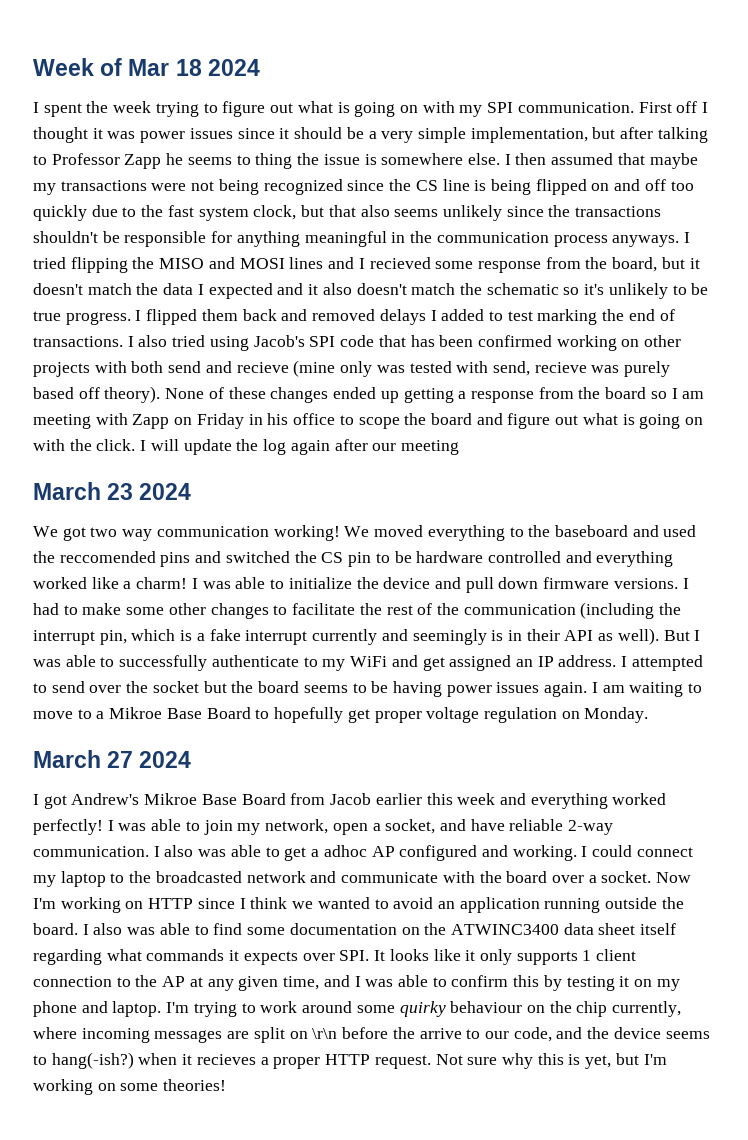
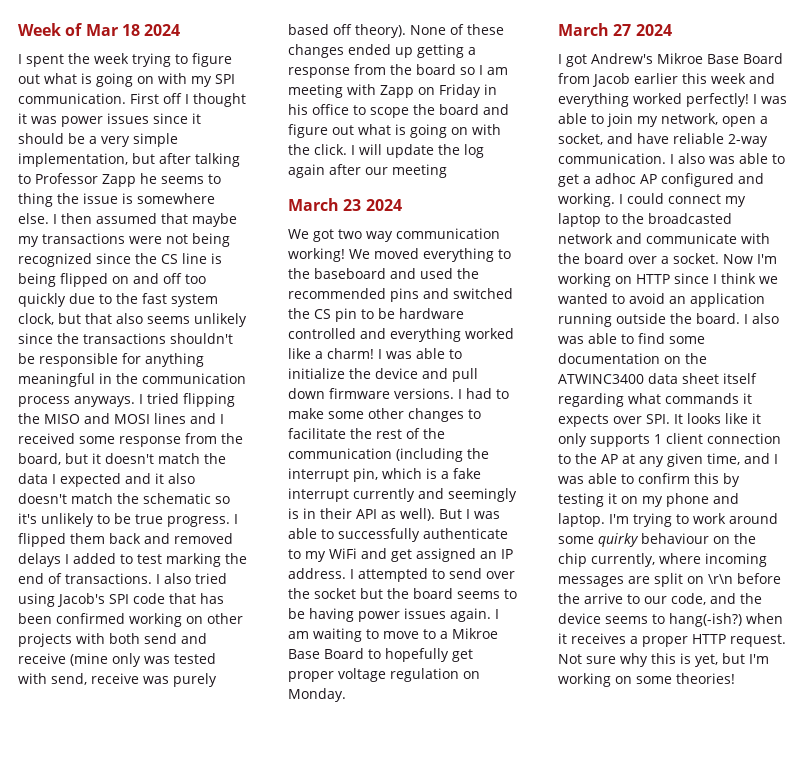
- I tried flipping the MISO and MOSI lines and I recieved some response from the board, but it doesn't match the data I expected and it also doesn't match the schematic so it's unlikely to be true progress.
+ I tried flipping the MISO and MOSI lines and I received some response from the board, but it doesn't match the data I expected and it also doesn't match the schematic so it's unlikely to be true progress.
- I also tried using Jacob's SPI code that has been confirmed working on other projects with both send and recieve (mine only was tested with send, recieve was purely based off theory).
+ I also tried using Jacob's SPI code that has been confirmed working on other projects with both send and receive (mine only was tested with send, receive was purely based off theory).
- We moved everything to the baseboard and used the reccomended pins and switched the CS pin to be hardware controlled and everything worked like a charm!
+ We moved everything to the baseboard and used the recommended pins and switched the CS pin to be hardware controlled and everything worked like a charm!
- I'm trying to work around some quirky behaviour on the chip currently, where incoming messages are split on \r\n before the arrive to our code, and the device seems to hang(-ish?) when it recieves a proper HTTP request.
+ I'm trying to work around some quirky behaviour on the chip currently, where incoming messages are split on \r\n before the arrive to our code, and the device seems to hang(-ish?) when it receives a proper HTTP request.

